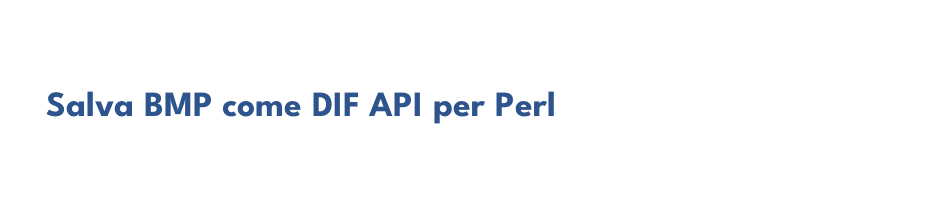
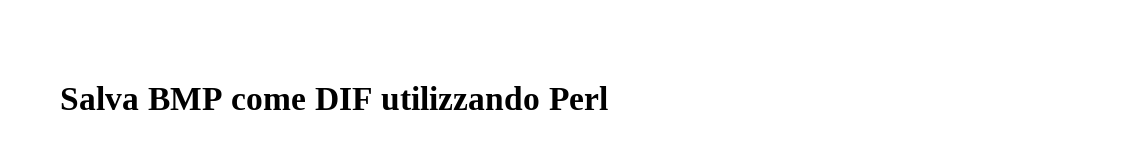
- Salva BMP come DIF API per Perl
+ Salva BMP come DIF utilizzando Perl

